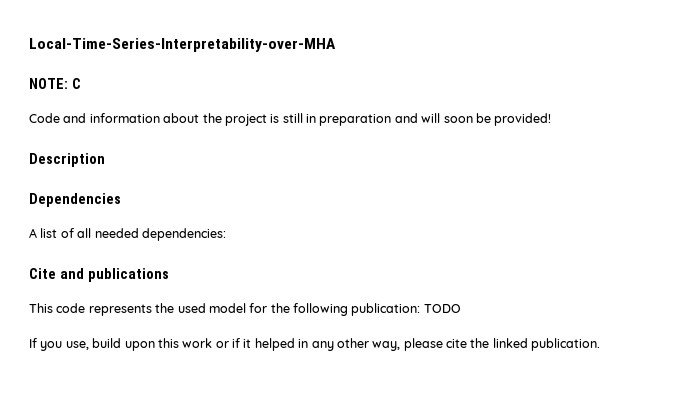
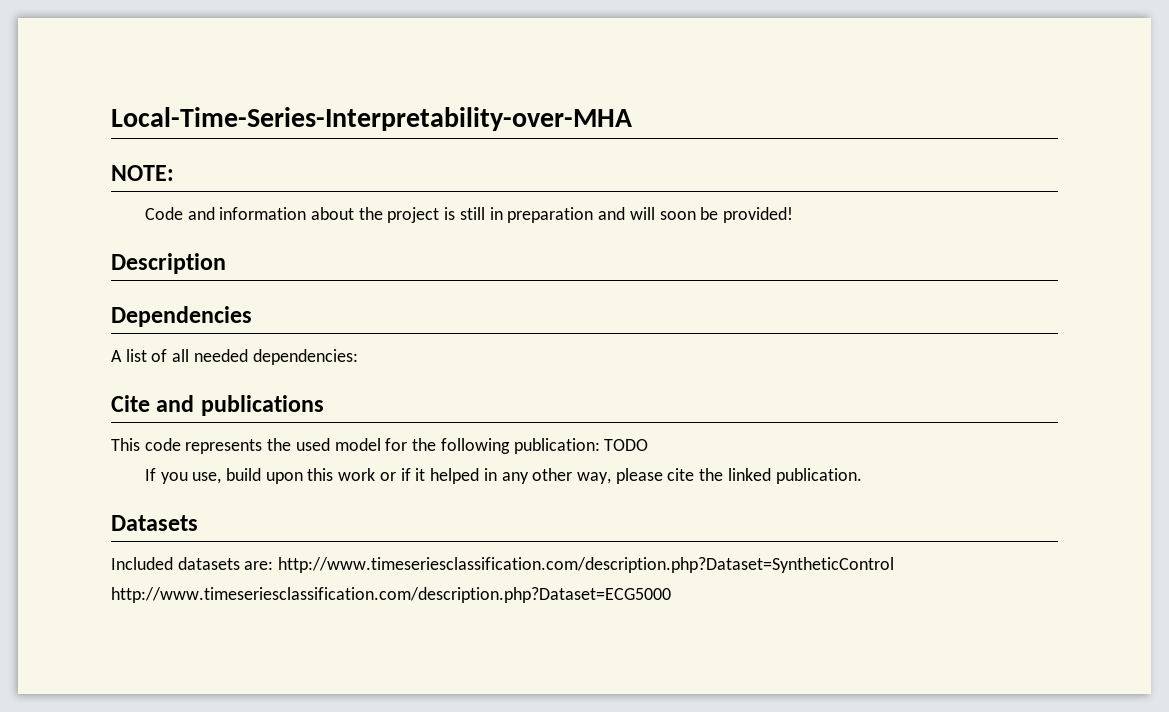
- NOTE: C
+ NOTE:
+ Datasets
+ Included datasets are: http://www.timeseriesclassification.com/description.php?Dataset=SyntheticControl http://www.timeseriesclassification.com/description.php?Dataset=ECG5000

